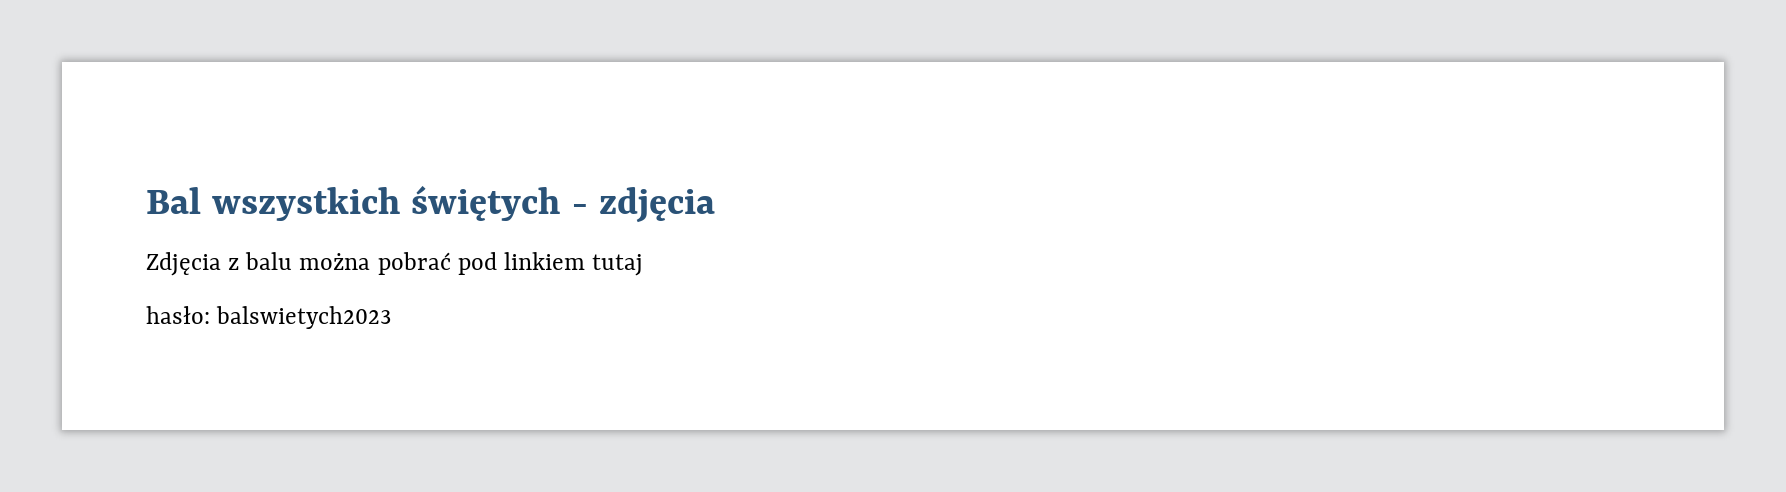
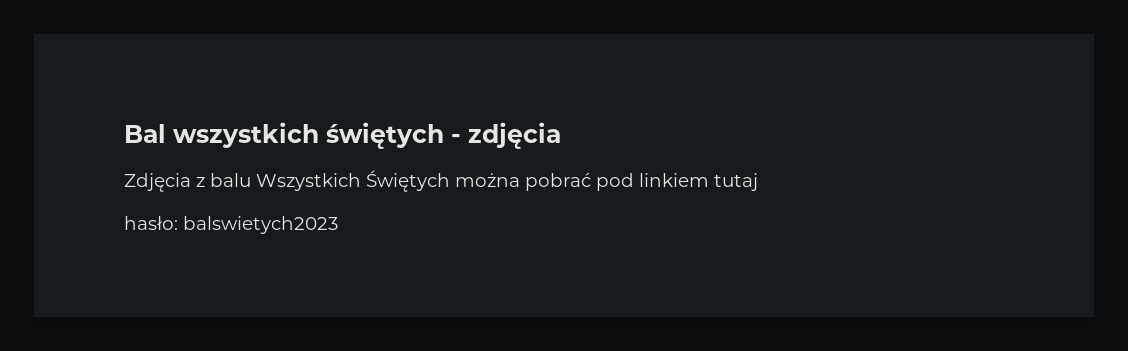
- Zdjęcia z balu można pobrać pod linkiem tutaj
+ Zdjęcia z balu Wszystkich Świętych można pobrać pod linkiem tutaj

